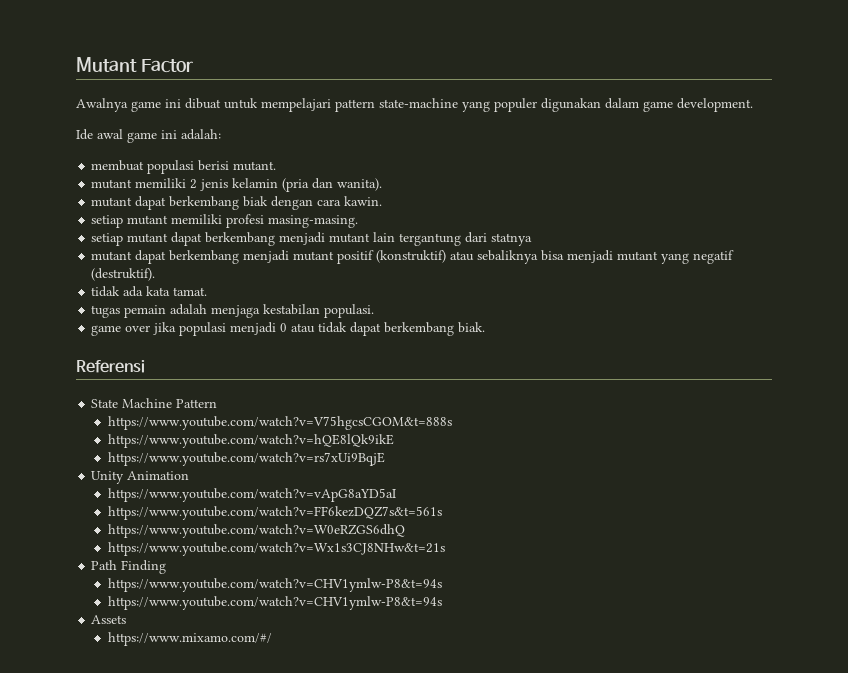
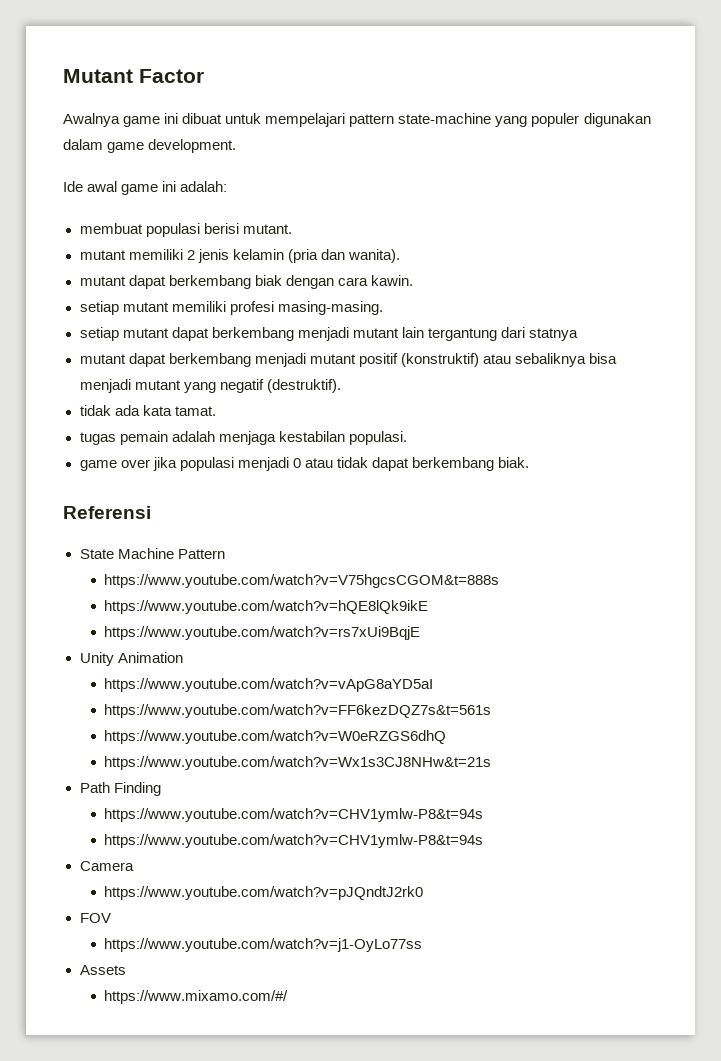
+ Camera
+ https://www.youtube.com/watch?v=pJQndtJ2rk0
+ FOV
+ https://www.youtube.com/watch?v=j1-OyLo77ss

